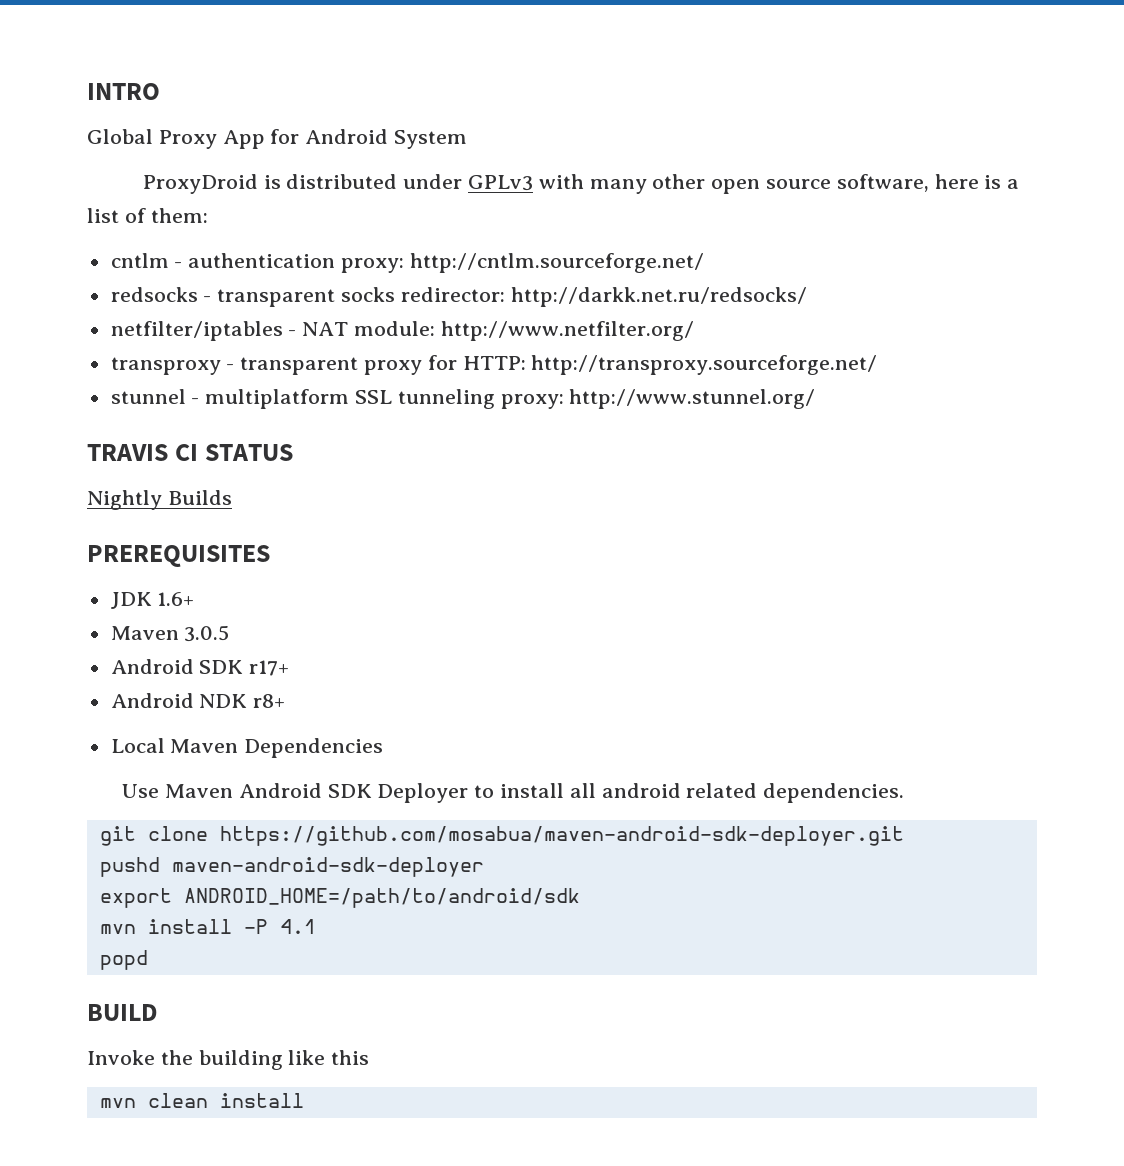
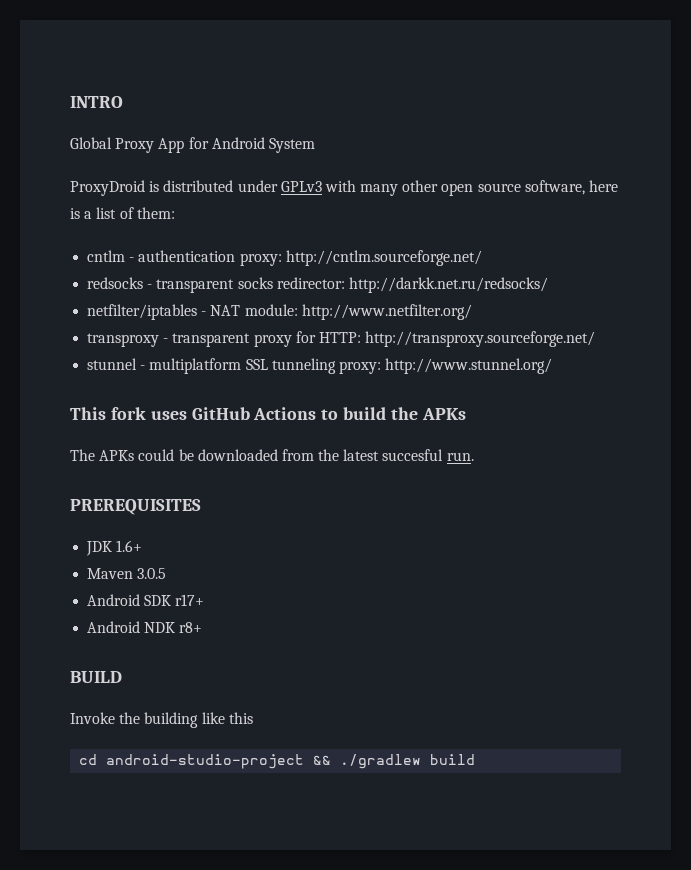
- TRAVIS CI STATUS
- Nightly Builds
+ This fork uses GitHub Actions to build the APKs
+ The APKs could be downloaded from the latest succesful run.
- Local Maven Dependencies
- Use Maven Android SDK Deployer to install all android related dependencies.
- git clone https://github.com/mosabua/maven-android-sdk-deployer.git
- pushd maven-android-sdk-deployer
- export ANDROID_HOME=/path/to/android/sdk
- mvn install -P 4.1
- popd
- mvn clean install
+ cd android-studio-project && ./gradlew build

